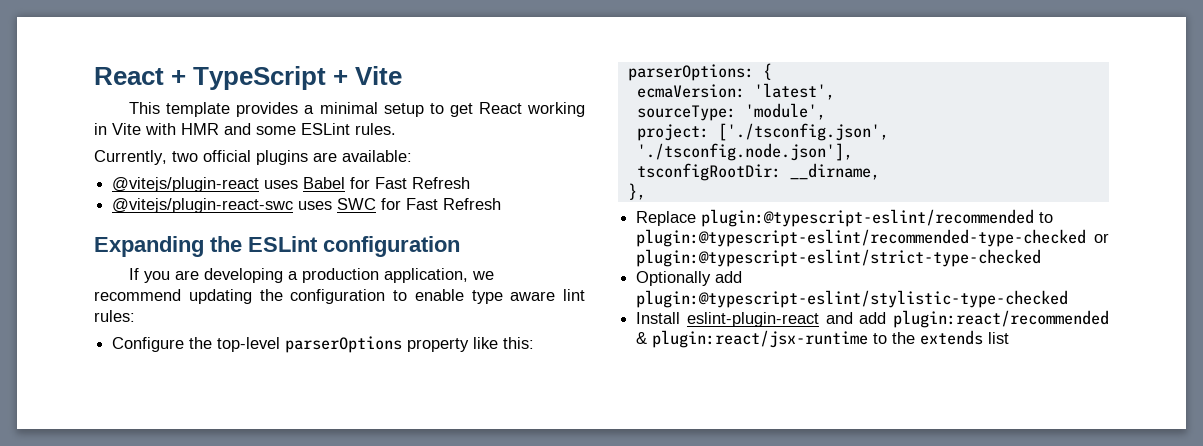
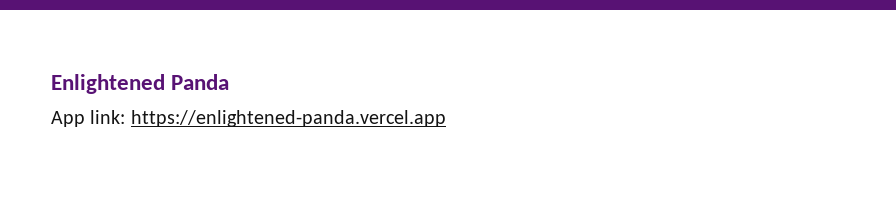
- React + TypeScript + Vite
- This template provides a minimal setup to get React working in Vite with HMR and some ESLint rules.
- Currently, two official plugins are available:
- @vitejs/plugin-react uses Babel for Fast Refresh
- @vitejs/plugin-react-swc uses SWC for Fast Refresh
- Expanding the ESLint configuration
- If you are developing a production application, we recommend updating the configuration to enable type aware lint rules:
- Configure the top-level parserOptions property like this:
- parserOptions: {
- ecmaVersion: 'latest',
- sourceType: 'module',
- project: ['./tsconfig.json', './tsconfig.node.json'],
- tsconfigRootDir: __dirname,
- },
- Replace plugin:@typescript-eslint/recommended to plugin:@typescript-eslint/recommended-type-checked or plugin:@typescript-eslint/strict-type-checked
- Optionally add plugin:@typescript-eslint/stylistic-type-checked
- Install eslint-plugin-react and add plugin:react/recommended & plugin:react/jsx-runtime to the extends list
+ Enlightened Panda
+ App link: https://enlightened-panda.vercel.app

